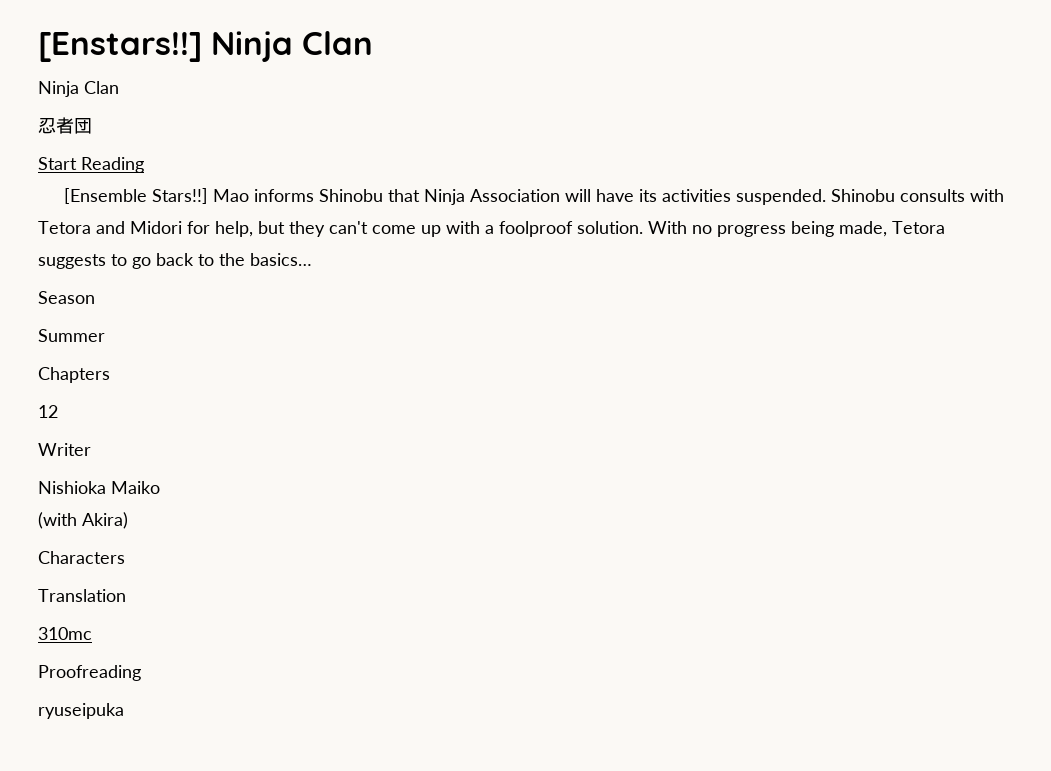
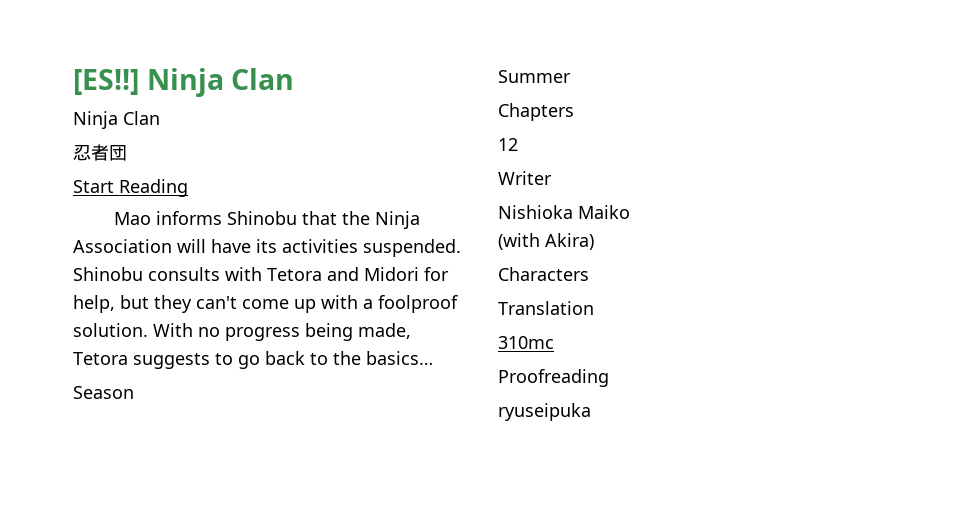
- [Enstars!!]
+ [ES!!]
- [Ensemble Stars!!] Mao informs Shinobu that Ninja Association will have its activities suspended.
+ Mao informs Shinobu that the Ninja Association will have its activities suspended.

